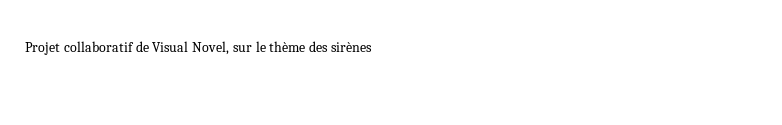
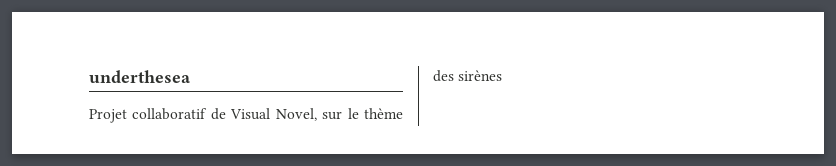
+ underthesea

